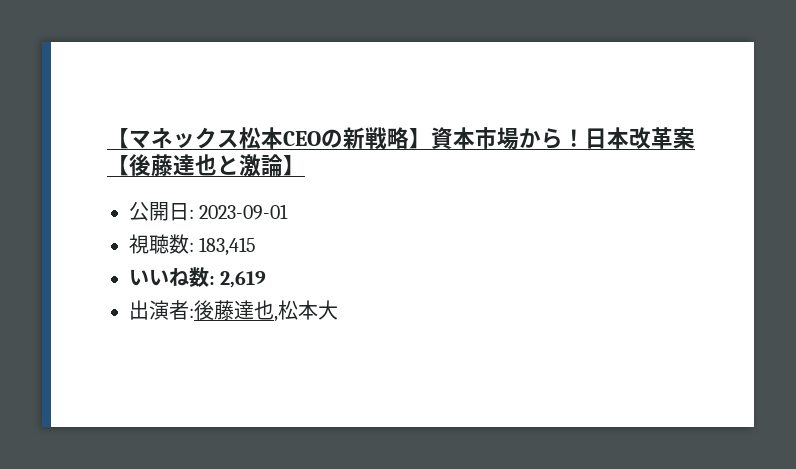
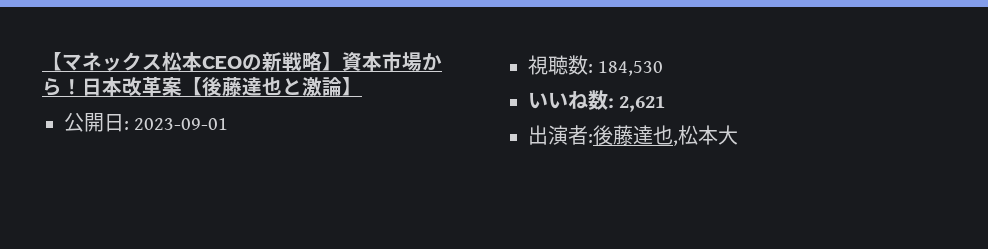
- 視聴数: 183,415
+ 視聴数: 184,530
- いいね数: 2,619
+ いいね数: 2,621

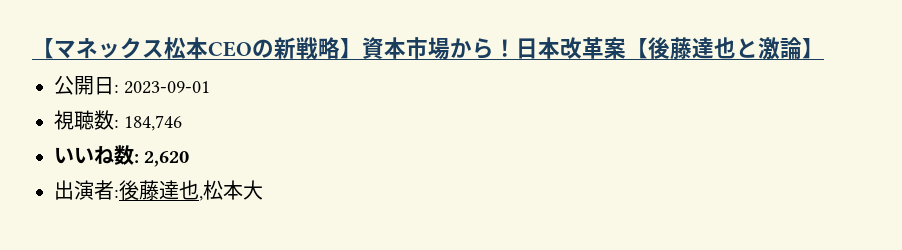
- 視聴数: 184,530
+ 視聴数: 184,746
- いいね数: 2,621
+ いいね数: 2,620

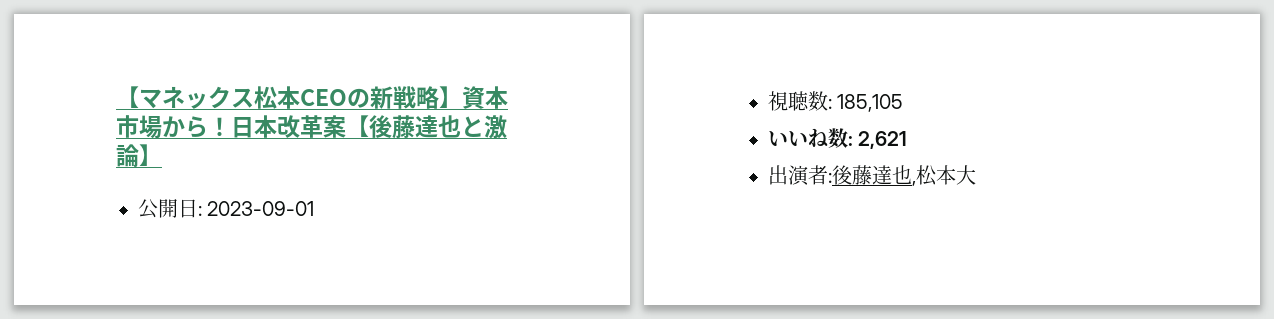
- 視聴数: 184,746
+ 視聴数: 185,105
- いいね数: 2,620
+ いいね数: 2,621

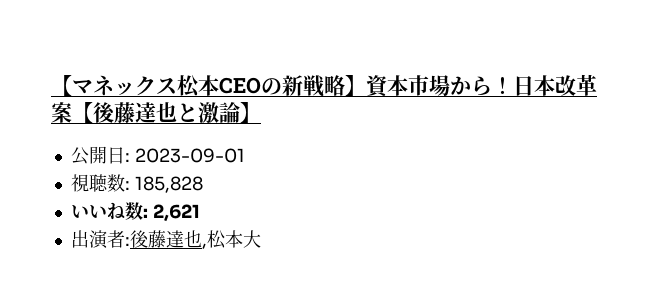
- 視聴数: 185,105
+ 視聴数: 185,828

